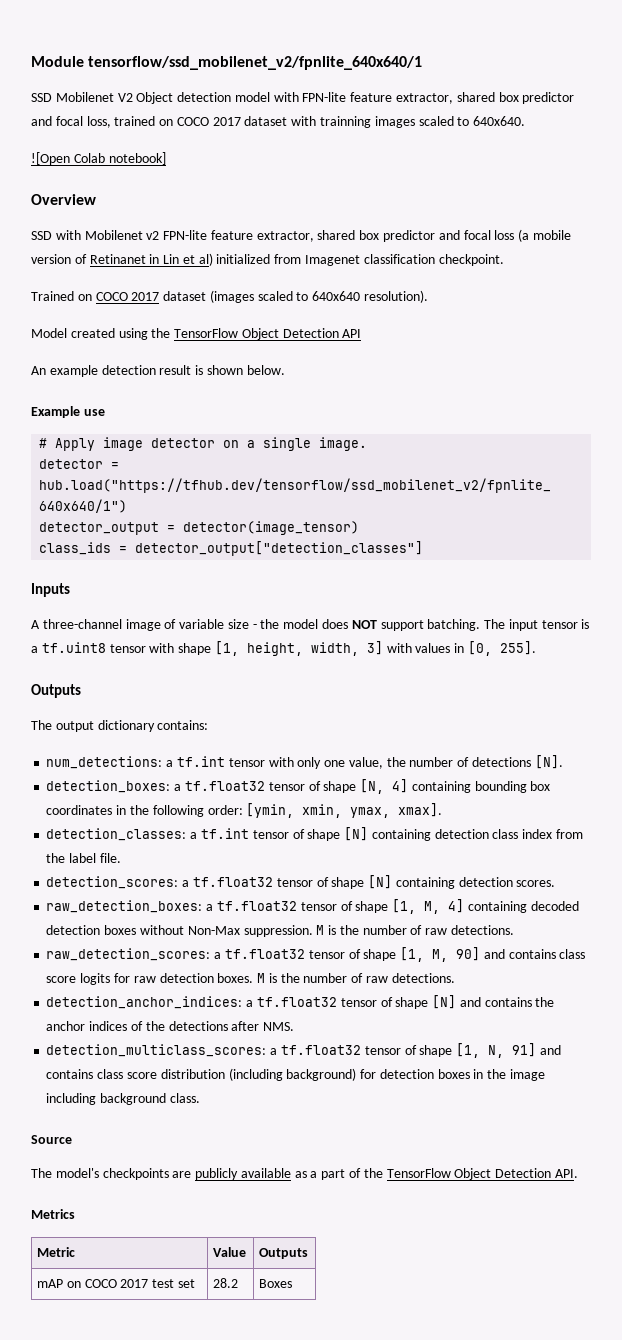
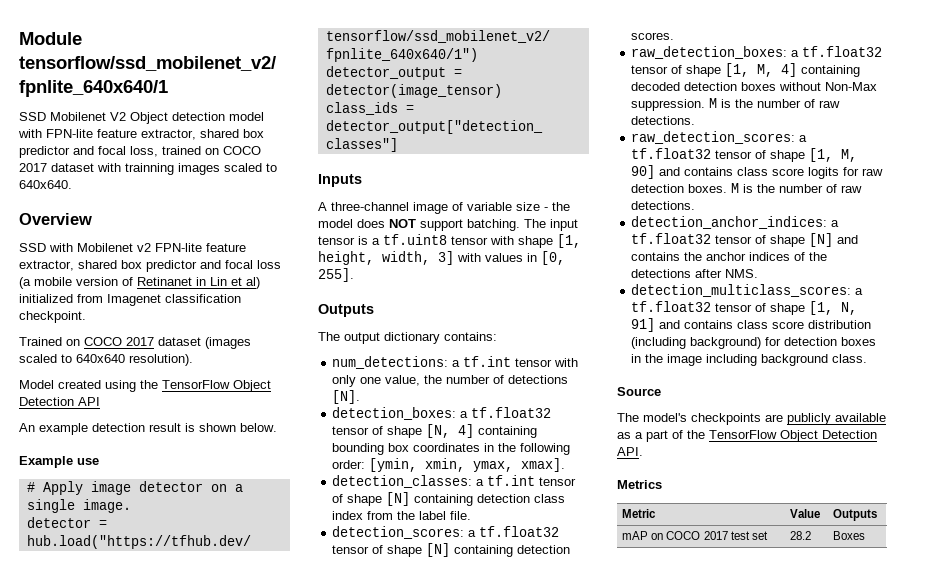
- ![Open Colab notebook]

